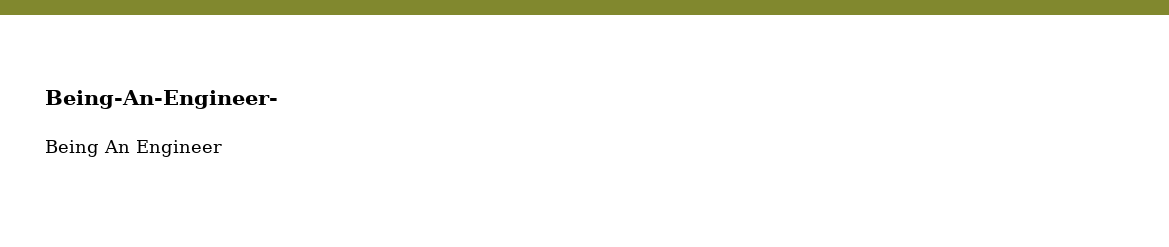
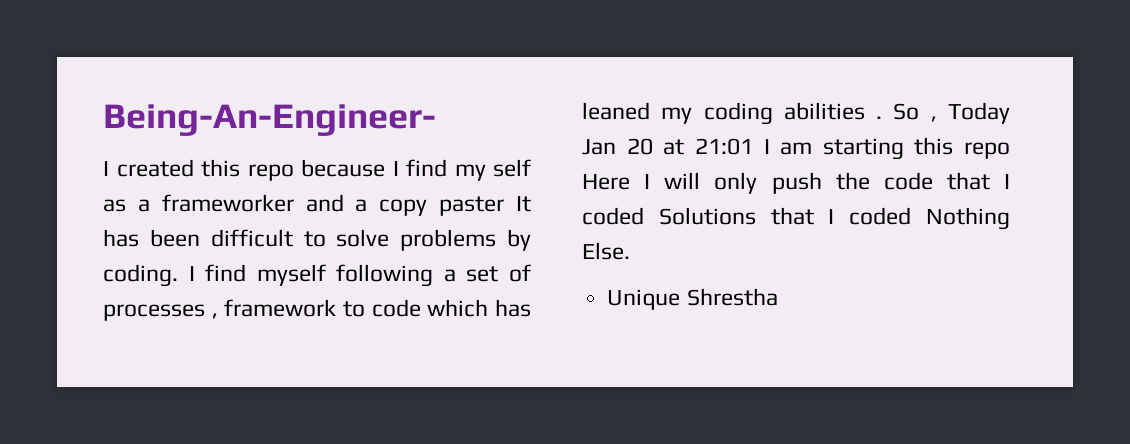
- Being An Engineer
+ I created this repo because I find my self as a frameworker and a copy paster It has been difficult to solve problems by coding. I find myself following a set of processes , framework to code which has leaned my coding abilities . So , Today Jan 20 at 21:01 I am starting this repo Here I will only push the code that I coded Solutions that I coded Nothing Else.
+ Unique Shrestha

